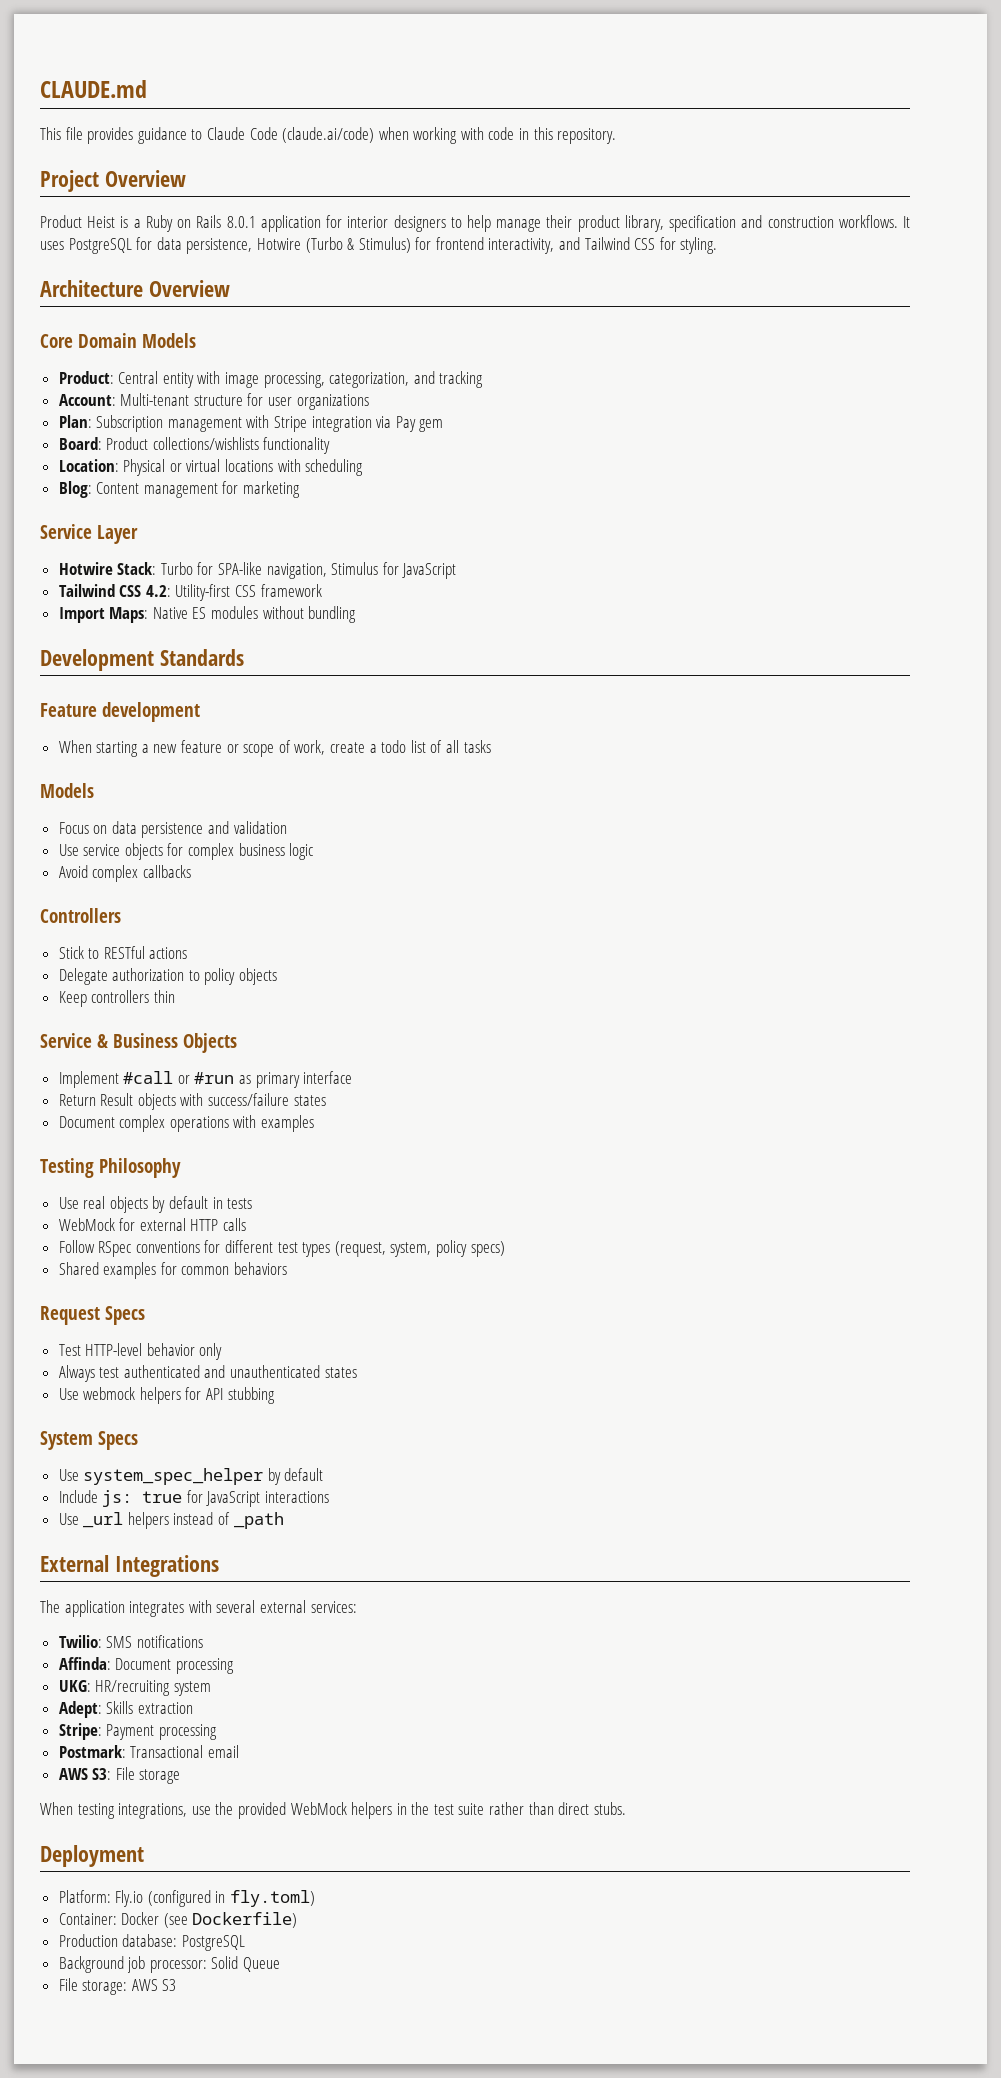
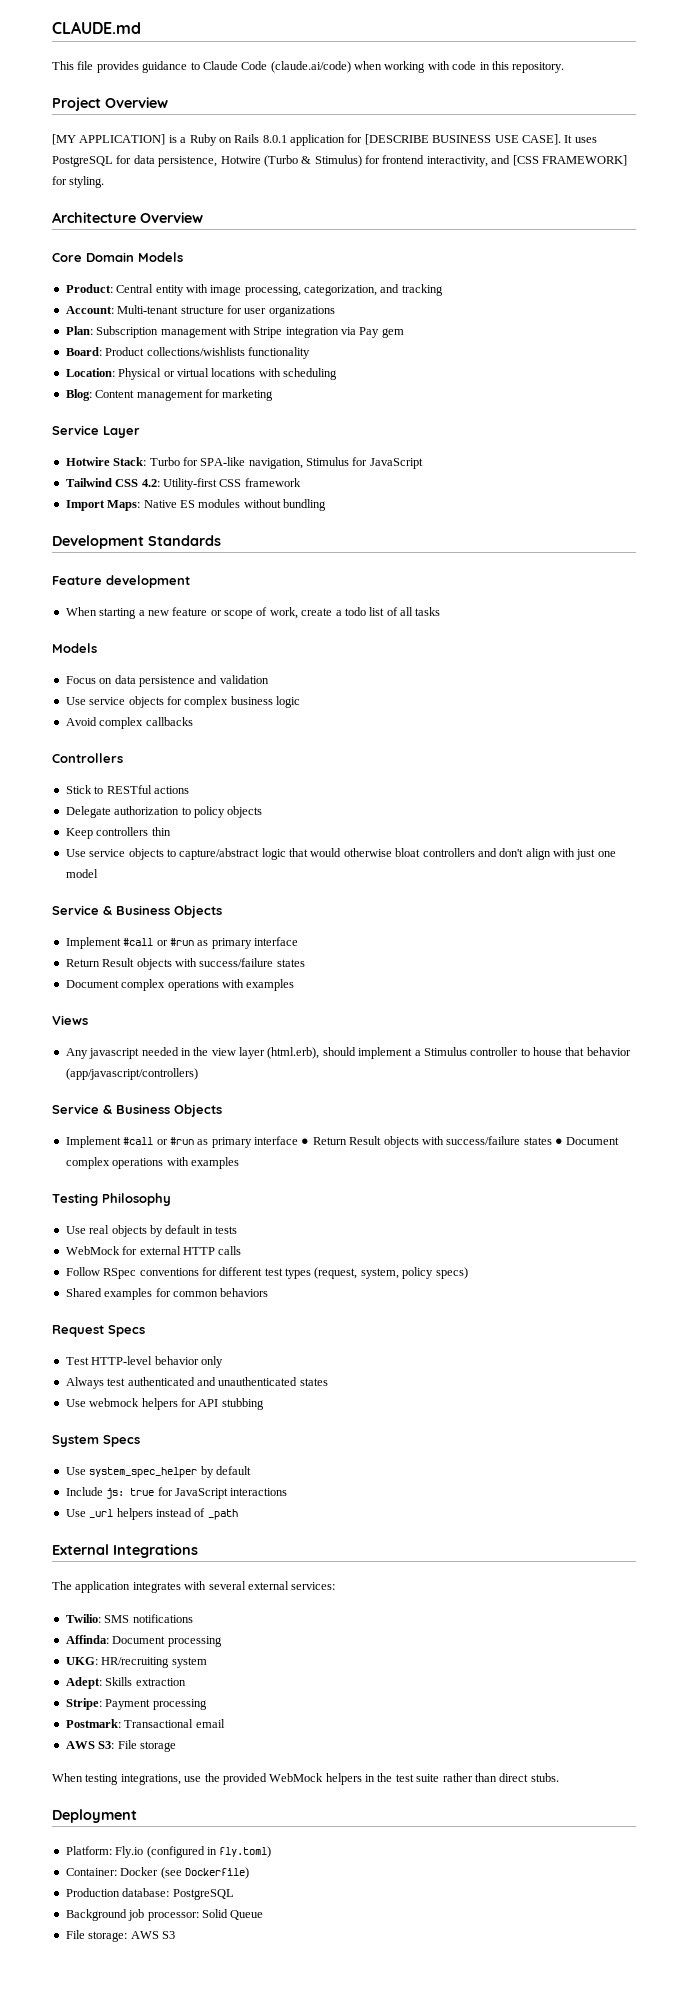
- Product Heist is a Ruby on Rails 8.0.1 application for interior designers to help manage their product library, specification and construction workflows.
+ [MY APPLICATION] is a Ruby on Rails 8.0.1 application for [DESCRIBE BUSINESS USE CASE].
- It uses PostgreSQL for data persistence, Hotwire (Turbo & Stimulus) for frontend interactivity, and Tailwind CSS for styling.
+ It uses PostgreSQL for data persistence, Hotwire (Turbo & Stimulus) for frontend interactivity, and [CSS FRAMEWORK] for styling.
+ Use service objects to capture/abstract logic that would otherwise bloat controllers and don't align with just one model
+ Views
+ Any javascript needed in the view layer (html.erb), should implement a Stimulus controller to house that behavior (app/javascript/controllers)
+ Service & Business Objects
+ Implement #call or #run as primary interface ● Return Result objects with success/failure states ● Document complex operations with examples

